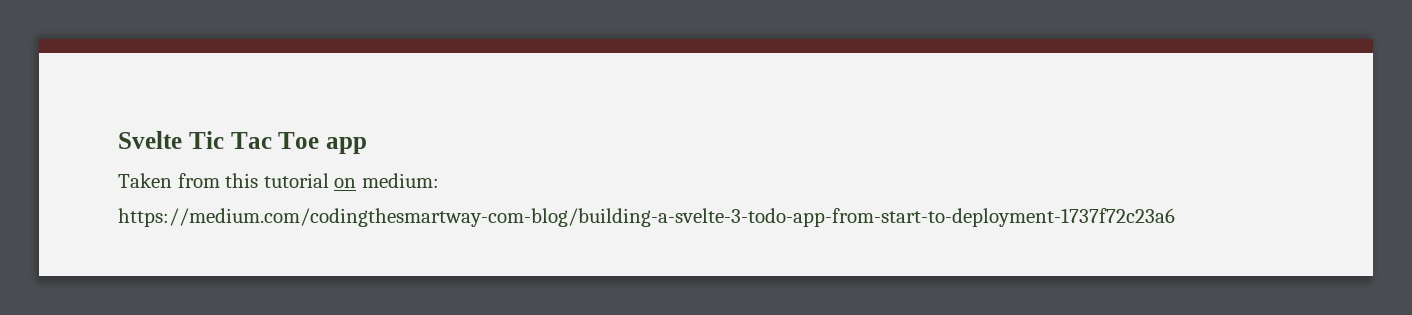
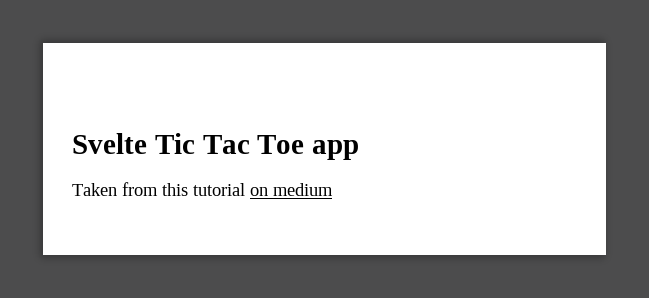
- Taken from this tutorial on medium: https://medium.com/codingthesmartway-com-blog/building-a-svelte-3-todo-app-from-start-to-deployment-1737f72c23a6
+ Taken from this tutorial on medium

